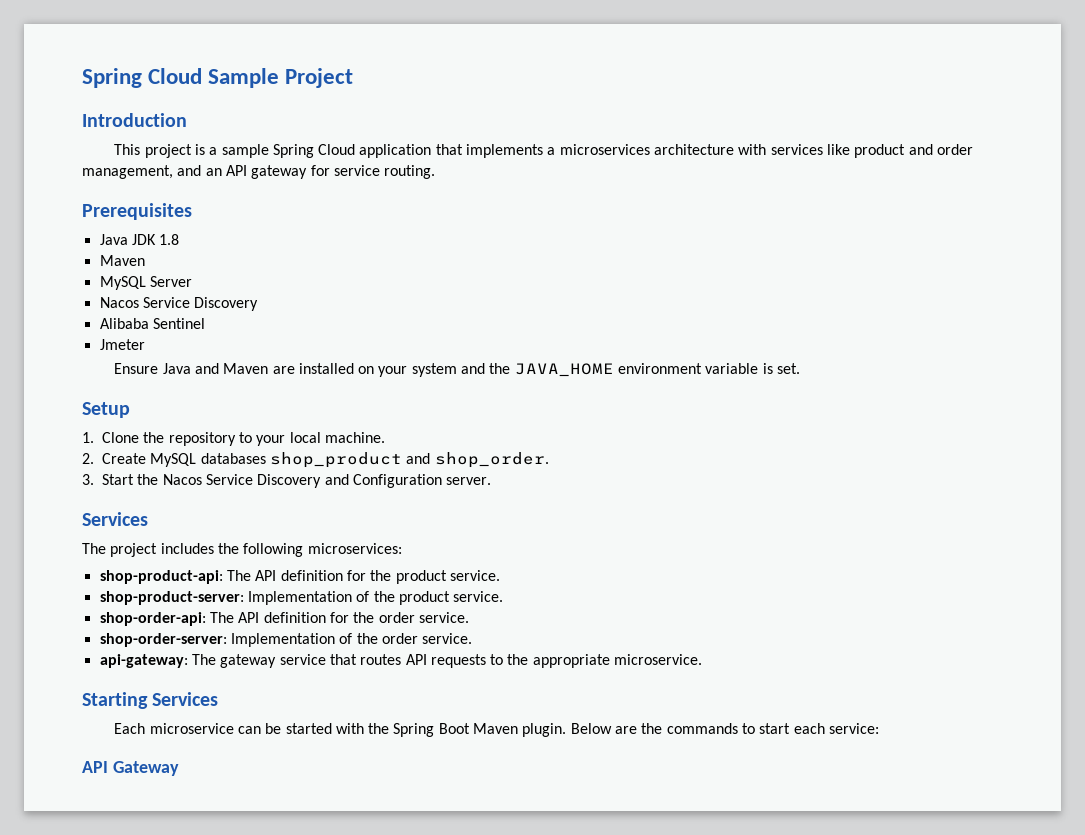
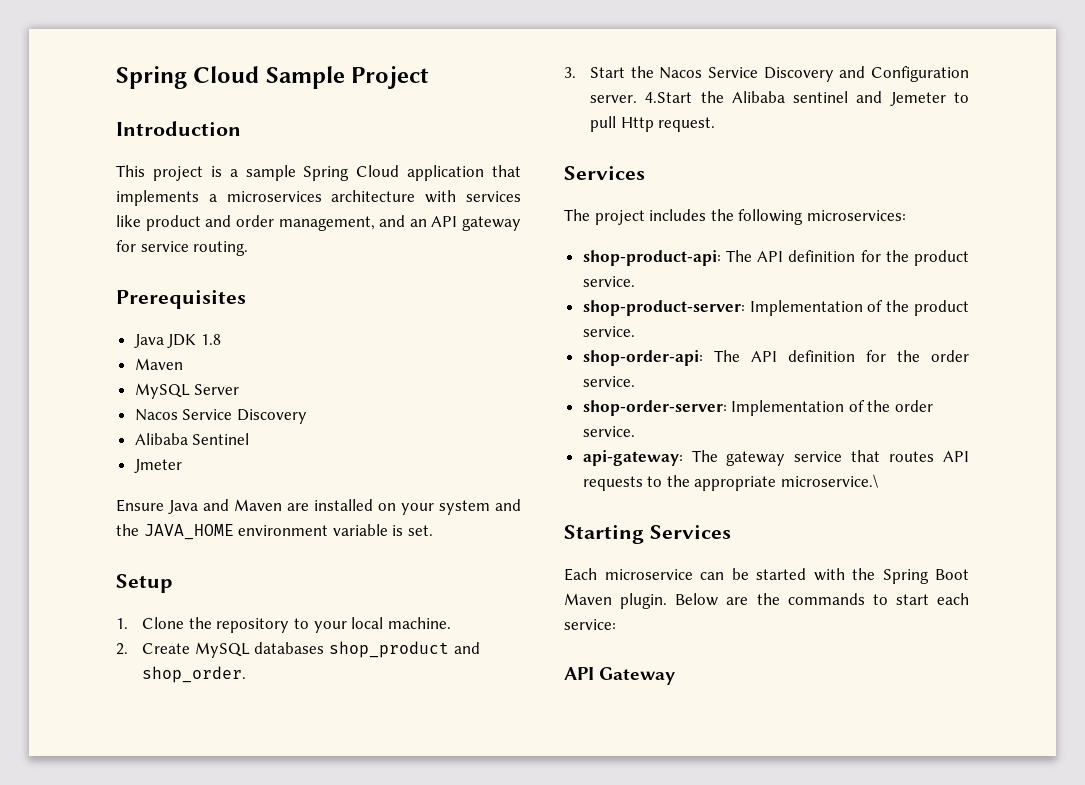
+ 4.Start the Alibaba sentinel and Jemeter to pull Http request.
- api-gateway: The gateway service that routes API requests to the appropriate microservice.
+ api-gateway: The gateway service that routes API requests to the appropriate microservice.\

